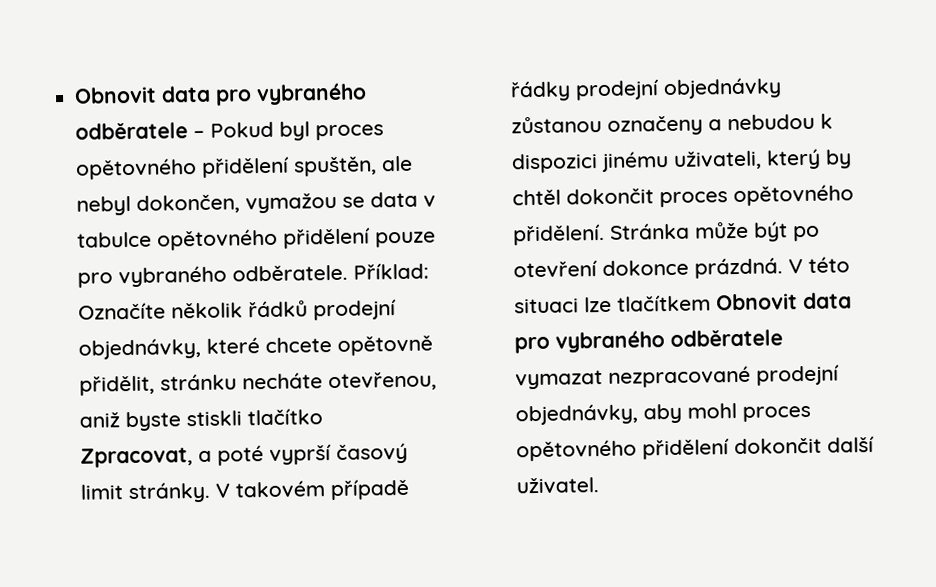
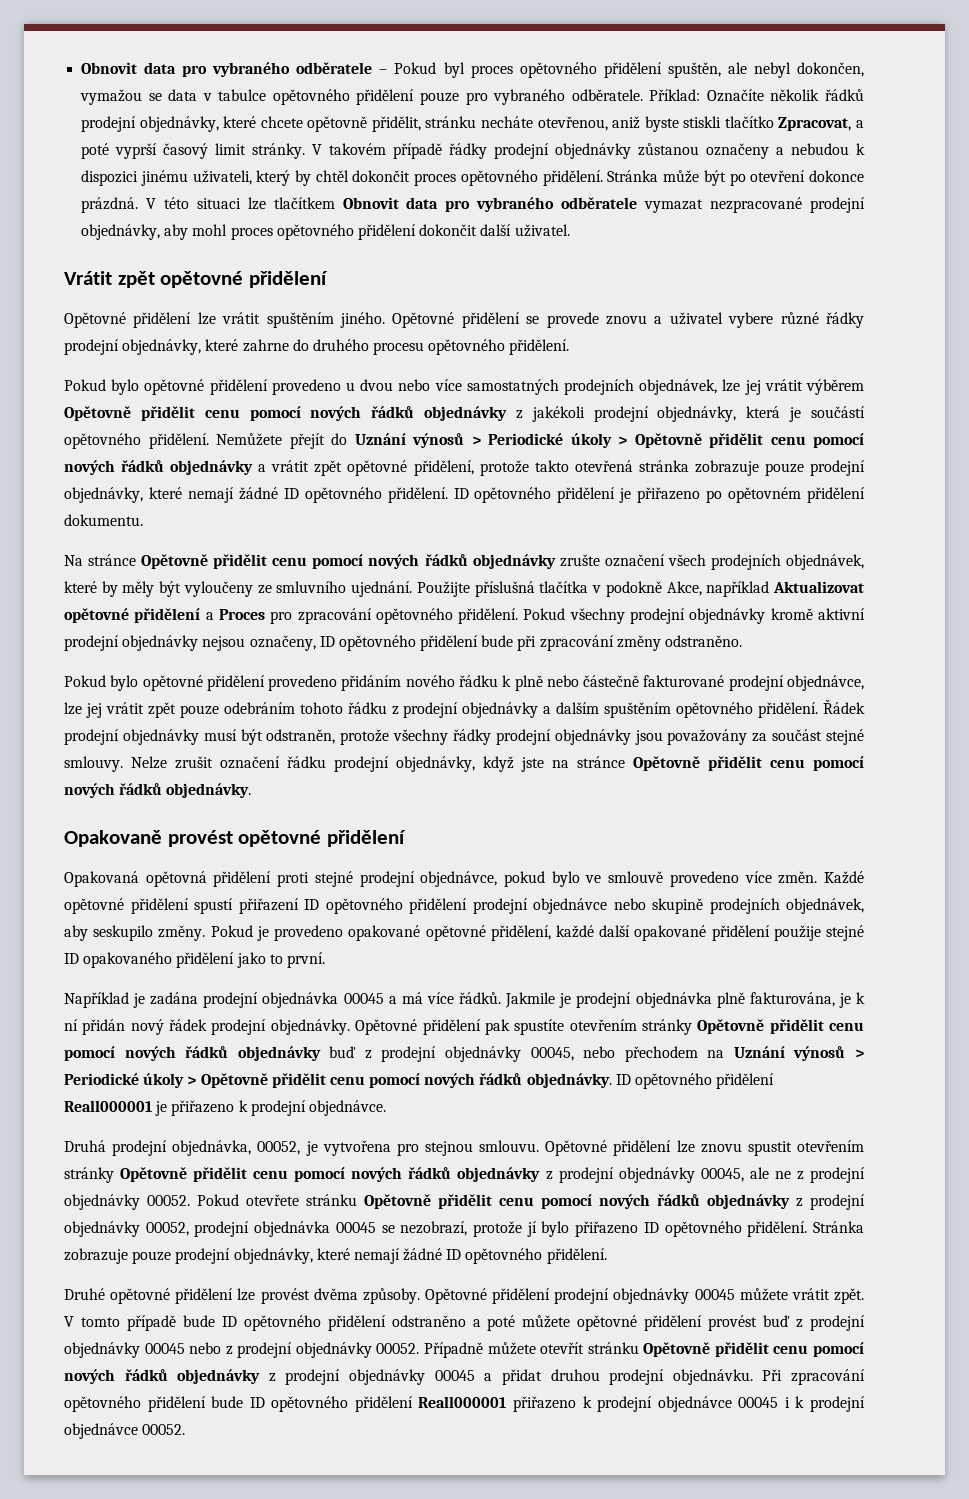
+ Vrátit zpět opětovné přidělení
+ Opětovné přidělení lze vrátit spuštěním jiného. Opětovné přidělení se provede znovu a uživatel vybere různé řádky prodejní objednávky, které zahrne do druhého procesu opětovného přidělení.
+ Pokud bylo opětovné přidělení provedeno u dvou nebo více samostatných prodejních objednávek, lze jej vrátit výběrem Opětovně přidělit cenu pomocí nových řádků objednávky z jakékoli prodejní objednávky, která je součástí opětovného přidělení. Nemůžete přejít do Uznání výnosů > Periodické úkoly > Opětovně přidělit cenu pomocí nových řádků objednávky a vrátit zpět opětovné přidělení, protože takto otevřená stránka zobrazuje pouze prodejní objednávky, které nemají žádné ID opětovného přidělení. ID opětovného přidělení je přiřazeno po opětovném přidělení dokumentu.
+ Na stránce Opětovně přidělit cenu pomocí nových řádků objednávky zrušte označení všech prodejních objednávek, které by měly být vyloučeny ze smluvního ujednání. Použijte příslušná tlačítka v podokně Akce, například Aktualizovat opětovné přidělení a Proces pro zpracování opětovného přidělení. Pokud všechny prodejní objednávky kromě aktivní prodejní objednávky nejsou označeny, ID opětovného přidělení bude při zpracování změny odstraněno.
+ Pokud bylo opětovné přidělení provedeno přidáním nového řádku k plně nebo částečně fakturované prodejní objednávce, lze jej vrátit zpět pouze odebráním tohoto řádku z prodejní objednávky a dalším spuštěním opětovného přidělení. Řádek prodejní objednávky musí být odstraněn, protože všechny řádky prodejní objednávky jsou považovány za součást stejné smlouvy. Nelze zrušit označení řádku prodejní objednávky, když jste na stránce Opětovně přidělit cenu pomocí nových řádků objednávky.
+ Opakovaně provést opětovné přidělení
+ Opakovaná opětovná přidělení proti stejné prodejní objednávce, pokud bylo ve smlouvě provedeno více změn. Každé opětovné přidělení spustí přiřazení ID opětovného přidělení prodejní objednávce nebo skupině prodejních objednávek, aby seskupilo změny. Pokud je provedeno opakované opětovné přidělení, každé další opakované přidělení použije stejné ID opakovaného přidělení jako to první.
+ Například je zadána prodejní objednávka 00045 a má více řádků. Jakmile je prodejní objednávka plně fakturována, je k ní přidán nový řádek prodejní objednávky. Opětovné přidělení pak spustíte otevřením stránky Opětovně přidělit cenu pomocí nových řádků objednávky buď z prodejní objednávky 00045, nebo přechodem na Uznání výnosů > Periodické úkoly > Opětovně přidělit cenu pomocí nových řádků objednávky. ID opětovného přidělení Reall000001 je přiřazeno k prodejní objednávce.
+ Druhá prodejní objednávka, 00052, je vytvořena pro stejnou smlouvu. Opětovné přidělení lze znovu spustit otevřením stránky Opětovně přidělit cenu pomocí nových řádků objednávky z prodejní objednávky 00045, ale ne z prodejní objednávky 00052. Pokud otevřete stránku Opětovně přidělit cenu pomocí nových řádků objednávky z prodejní objednávky 00052, prodejní objednávka 00045 se nezobrazí, protože jí bylo přiřazeno ID opětovného přidělení. Stránka zobrazuje pouze prodejní objednávky, které nemají žádné ID opětovného přidělení.
+ Druhé opětovné přidělení lze provést dvěma způsoby. Opětovné přidělení prodejní objednávky 00045 můžete vrátit zpět. V tomto případě bude ID opětovného přidělení odstraněno a poté můžete opětovné přidělení provést buď z prodejní objednávky 00045 nebo z prodejní objednávky 00052. Případně můžete otevřít stránku Opětovně přidělit cenu pomocí nových řádků objednávky z prodejní objednávky 00045 a přidat druhou prodejní objednávku. Při zpracování opětovného přidělení bude ID opětovného přidělení Reall000001 přiřazeno k prodejní objednávce 00045 i k prodejní objednávce 00052.

